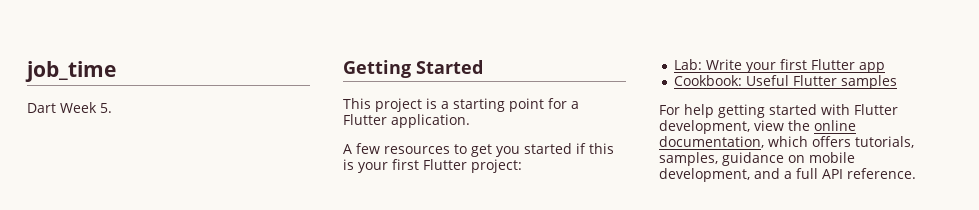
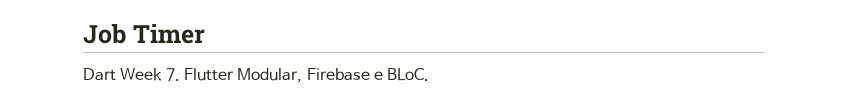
- job_time
+ Job Timer
- Dart Week 5.
- Getting Started
- This project is a starting point for a Flutter application.
- A few resources to get you started if this is your first Flutter project:
- Lab: Write your first Flutter app
- Cookbook: Useful Flutter samples
- For help getting started with Flutter development, view the online documentation, which offers tutorials, samples, guidance on mobile development, and a full API reference.
+ Dart Week 7. Flutter Modular, Firebase e BLoC.

